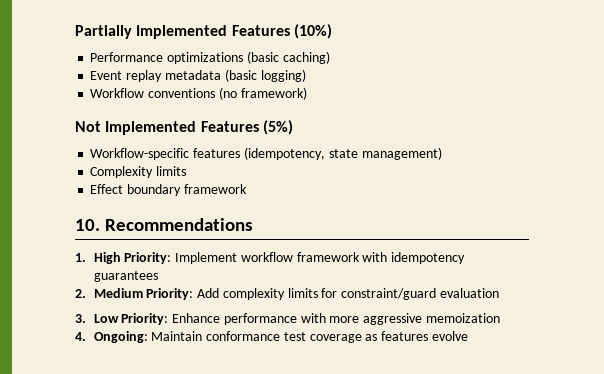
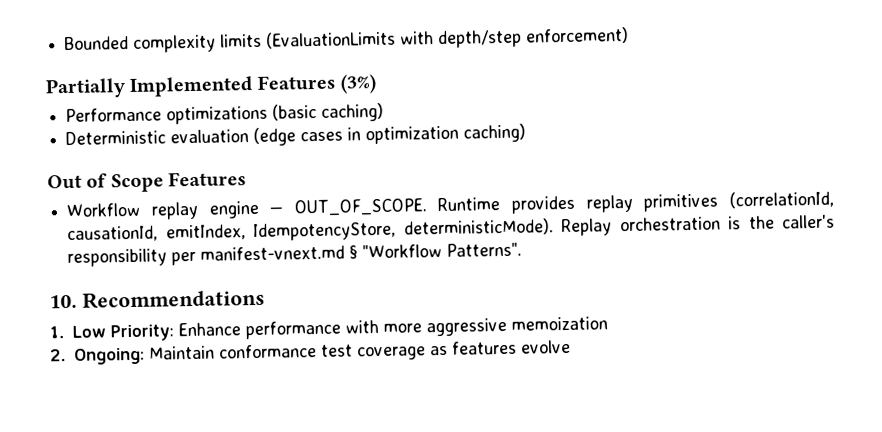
+ Bounded complexity limits (EvaluationLimits with depth/step enforcement)
- Partially Implemented Features (10%)
+ Partially Implemented Features (3%)
- Event replay metadata (basic logging)
- Workflow conventions (no framework)
- Not Implemented Features (5%)
- Workflow-specific features (idempotency, state management)
- Complexity limits
- Effect boundary framework
+ Deterministic evaluation (edge cases in optimization caching)
+ Out of Scope Features
+ Workflow replay engine — OUT_OF_SCOPE. Runtime provides replay primitives (correlationId, causationId, emitIndex, IdempotencyStore, deterministicMode). Replay orchestration is the caller's responsibility per manifest-vnext.md § "Workflow Patterns".
  10. Recommendations
- 1. High Priority: Implement workflow framework with idempotency guarantees
- 2. Medium Priority: Add complexity limits for constraint/guard evaluation
- 3. Low Priority: Enhance performance with more aggressive memoization
+ 1. Low Priority: Enhance performance with more aggressive memoization
- 4. Ongoing: Maintain conformance test coverage as features evolve
+ 2. Ongoing: Maintain conformance test coverage as features evolve

